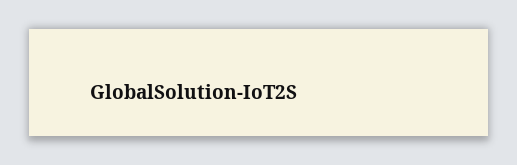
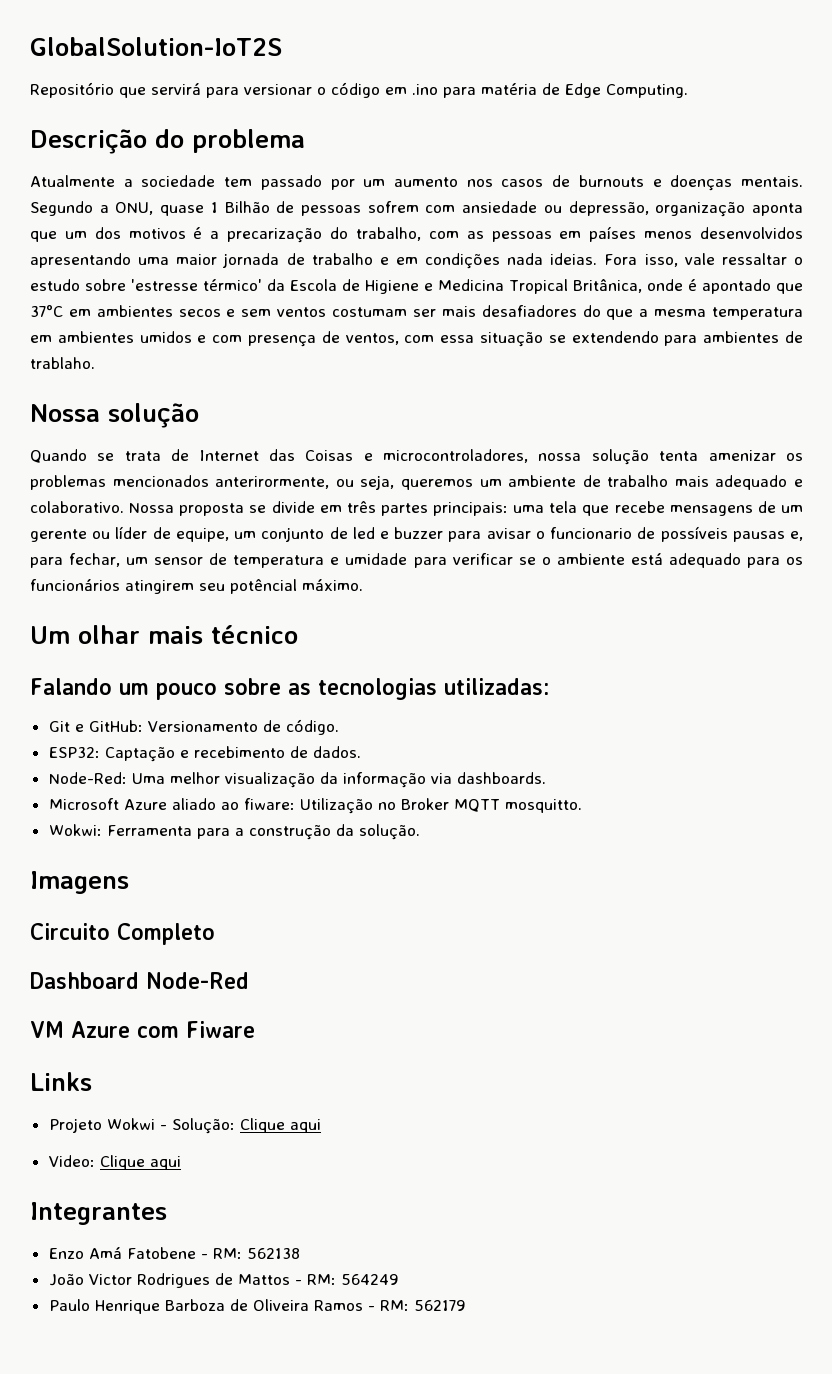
+ Repositório que servirá para versionar o código em .ino para matéria de Edge Computing.
+ Descrição do problema
+ Atualmente a sociedade tem passado por um aumento nos casos de burnouts e doenças mentais. Segundo a ONU, quase 1 Bilhão de pessoas sofrem com ansiedade ou depressão, organização aponta que um dos motivos é a precarização do trabalho, com as pessoas em países menos desenvolvidos apresentando uma maior jornada de trabalho e em condições nada ideias. Fora isso, vale ressaltar o estudo sobre 'estresse térmico' da Escola de Higiene e Medicina Tropical Britânica, onde é apontado que 37°C em ambientes secos e sem ventos costumam ser mais desafiadores do que a mesma temperatura em ambientes umidos e com presença de ventos, com essa situação se extendendo para ambientes de trablaho.
+ Nossa solução
+ Quando se trata de Internet das Coisas e microcontroladores, nossa solução tenta amenizar os problemas mencionados anterirormente, ou seja, queremos um ambiente de trabalho mais adequado e colaborativo. Nossa proposta se divide em três partes principais: uma tela que recebe mensagens de um gerente ou líder de equipe, um conjunto de led e buzzer para avisar o funcionario de possíveis pausas e, para fechar, um sensor de temperatura e umidade para verificar se o ambiente está adequado para os funcionários atingirem seu potêncial máximo.
+ Um olhar mais técnico
+ Falando um pouco sobre as tecnologias utilizadas:
+ Git e GitHub: Versionamento de código.
+ ESP32: Captação e recebimento de dados.
+ Node-Red: Uma melhor visualização da informação via dashboards.
+ Microsoft Azure aliado ao fiware: Utilização no Broker MQTT mosquitto.
+ Wokwi: Ferramenta para a construção da solução.
+ Imagens
+ Circuito Completo
+ Dashboard Node-Red
+ VM Azure com Fiware
+ Links
+ Projeto Wokwi - Solução: Clique aqui
+ Video: Clique aqui
+ Integrantes
+ Enzo Amá Fatobene - RM: 562138
+ João Victor Rodrigues de Mattos - RM: 564249
+ Paulo Henrique Barboza de Oliveira Ramos - RM: 562179

